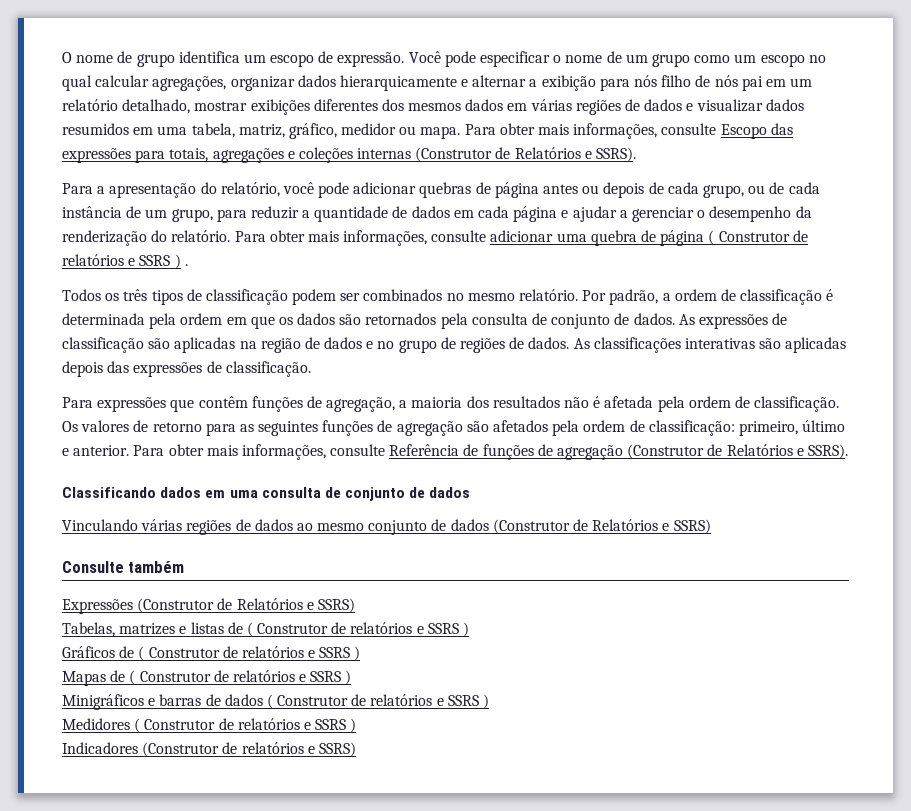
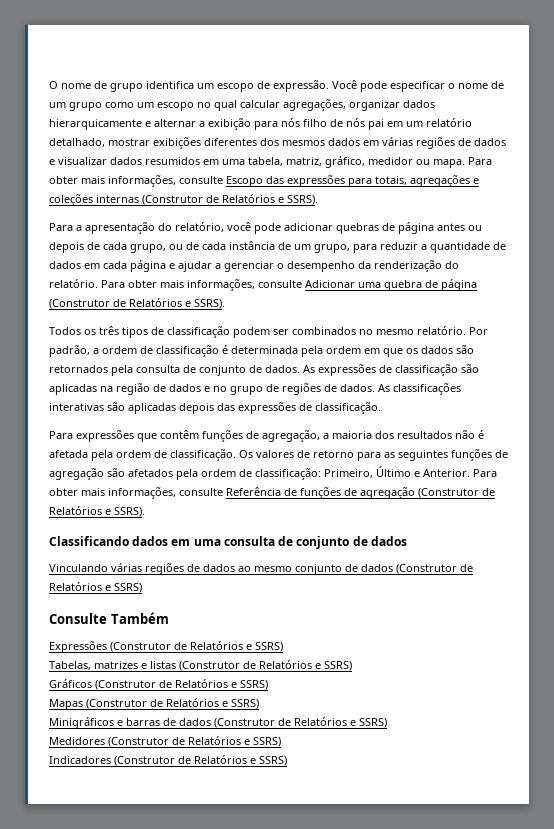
- Para obter mais informações, consulte adicionar uma quebra de página ( Construtor de relatórios e SSRS ) .
+ Para obter mais informações, consulte Adicionar uma quebra de página (Construtor de Relatórios e SSRS).
- Os valores de retorno para as seguintes funções de agregação são afetados pela ordem de classificação: primeiro, último e anterior.
+ Os valores de retorno para as seguintes funções de agregação são afetados pela ordem de classificação: Primeiro, Último e Anterior.
- Consulte também
+ Consulte Também
- Tabelas, matrizes e listas de ( Construtor de relatórios e SSRS )
- Gráficos de ( Construtor de relatórios e SSRS )
- Mapas de ( Construtor de relatórios e SSRS )
+ Tabelas, matrizes e listas (Construtor de Relatórios e SSRS)
+ Gráficos (Construtor de Relatórios e SSRS)
+ Mapas (Construtor de Relatórios e SSRS)
- Minigráficos e barras de dados ( Construtor de relatórios e SSRS )
- Medidores ( Construtor de relatórios e SSRS )
+ Minigráficos e barras de dados (Construtor de Relatórios e SSRS)
+ Medidores (Construtor de Relatórios e SSRS)
- Indicadores (Construtor de relatórios e SSRS)
+ Indicadores (Construtor de Relatórios e SSRS)

